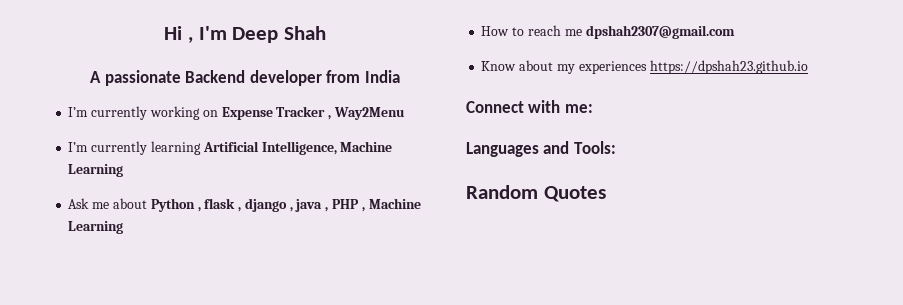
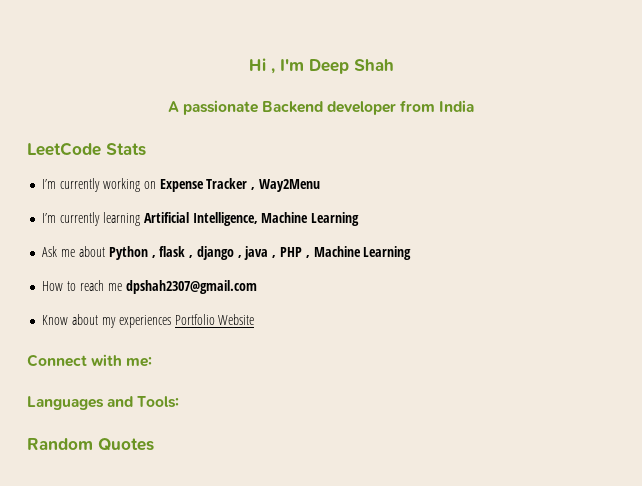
+ LeetCode Stats
- Know about my experiences https://dpshah23.github.io
+ Know about my experiences Portfolio Website

